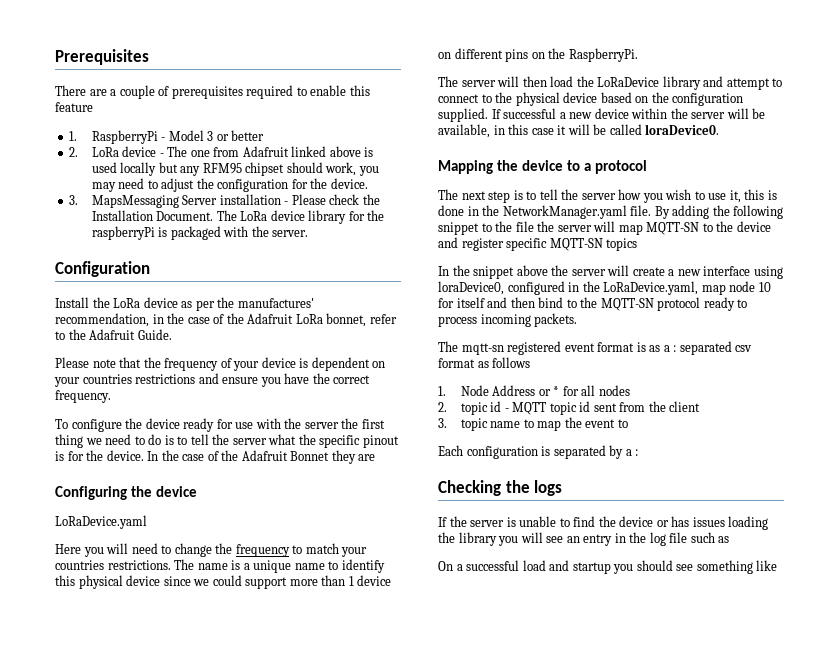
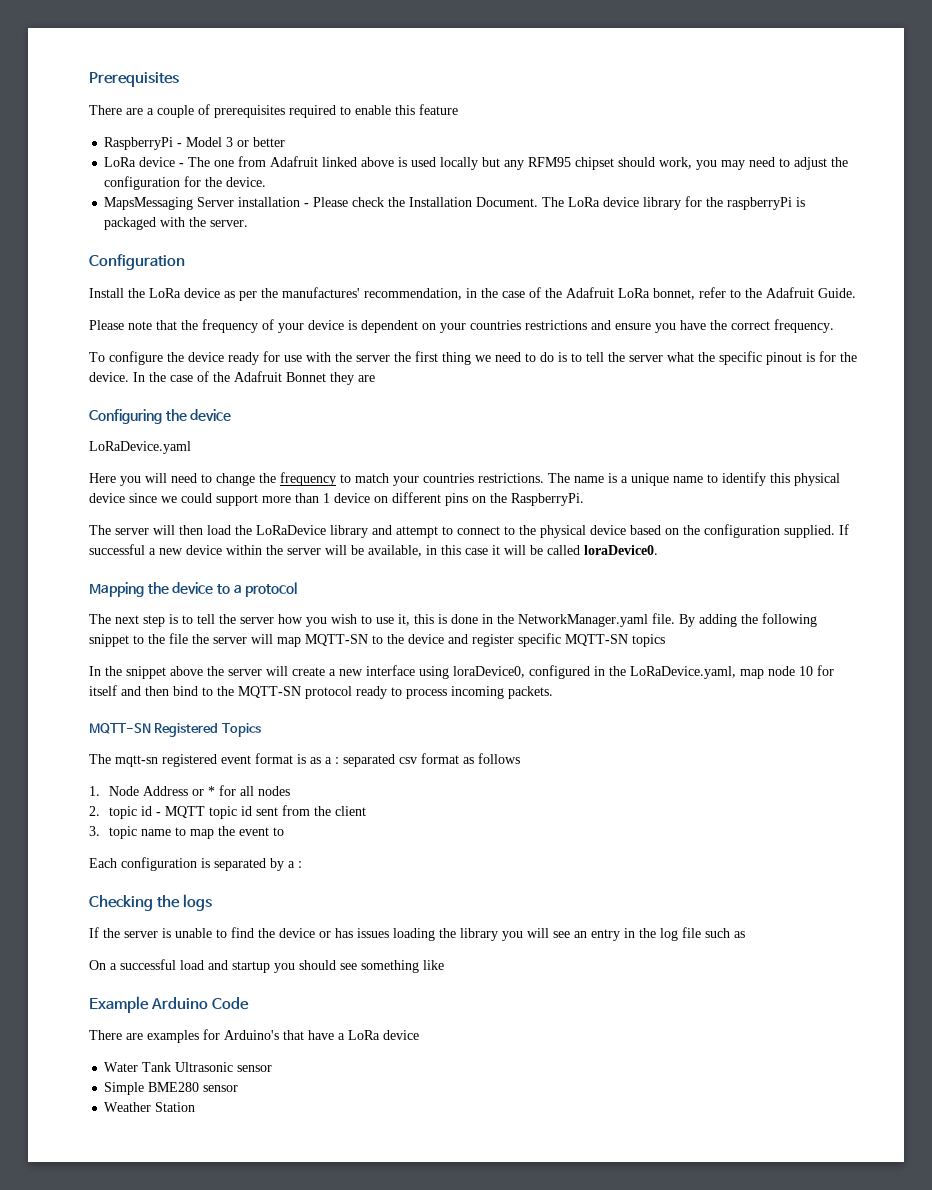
- 1. RaspberryPi - Model 3 or better
+ RaspberryPi - Model 3 or better
- 2. LoRa device - The one from Adafruit linked above is used locally but any RFM95 chipset should work, you may need to adjust the configuration for the device.
+ LoRa device - The one from Adafruit linked above is used locally but any RFM95 chipset should work, you may need to adjust the configuration for the device.
- 3. MapsMessaging Server installation - Please check the Installation Document.
+ MapsMessaging Server installation - Please check the Installation Document.
+ MQTT-SN Registered Topics
+ Example Arduino Code
+ There are examples for Arduino's that have a LoRa device
+ Water Tank Ultrasonic sensor
+ Simple BME280 sensor
+ Weather Station

